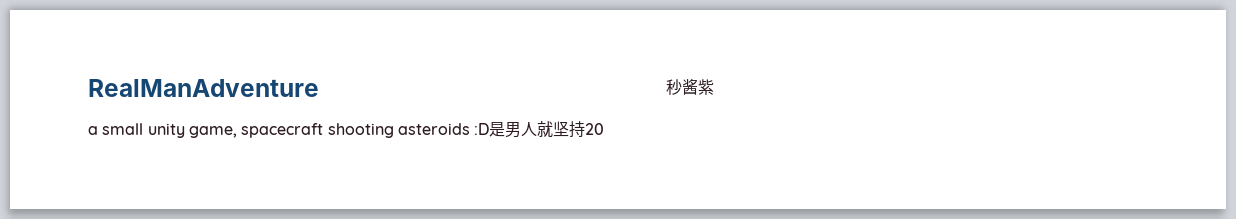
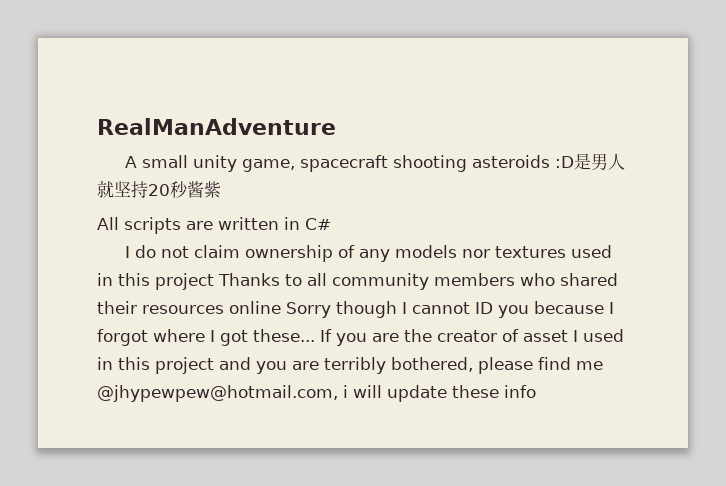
- a small unity game, spacecraft shooting asteroids :D是男人就坚持20秒酱紫
+ A small unity game, spacecraft shooting asteroids :D是男人就坚持20秒酱紫
+ All scripts are written in C#
+ I do not claim ownership of any models nor textures used in this project Thanks to all community members who shared their resources online Sorry though I cannot ID you because I forgot where I got these... If you are the creator of asset I used in this project and you are terribly bothered, please find me @jhypewpew@hotmail.com, i will update these info

